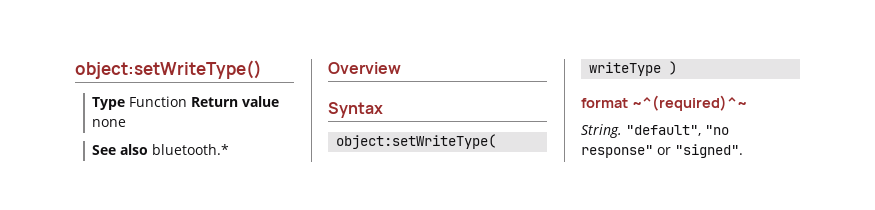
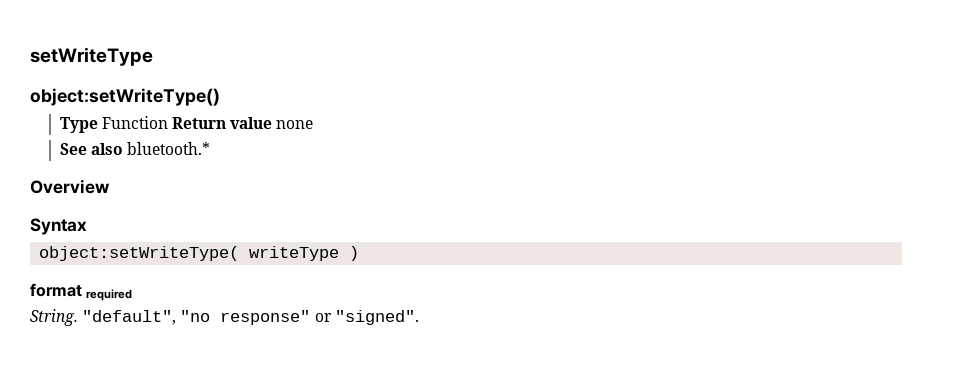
+ setWriteType
- format ~^(required)^~
+ format required

